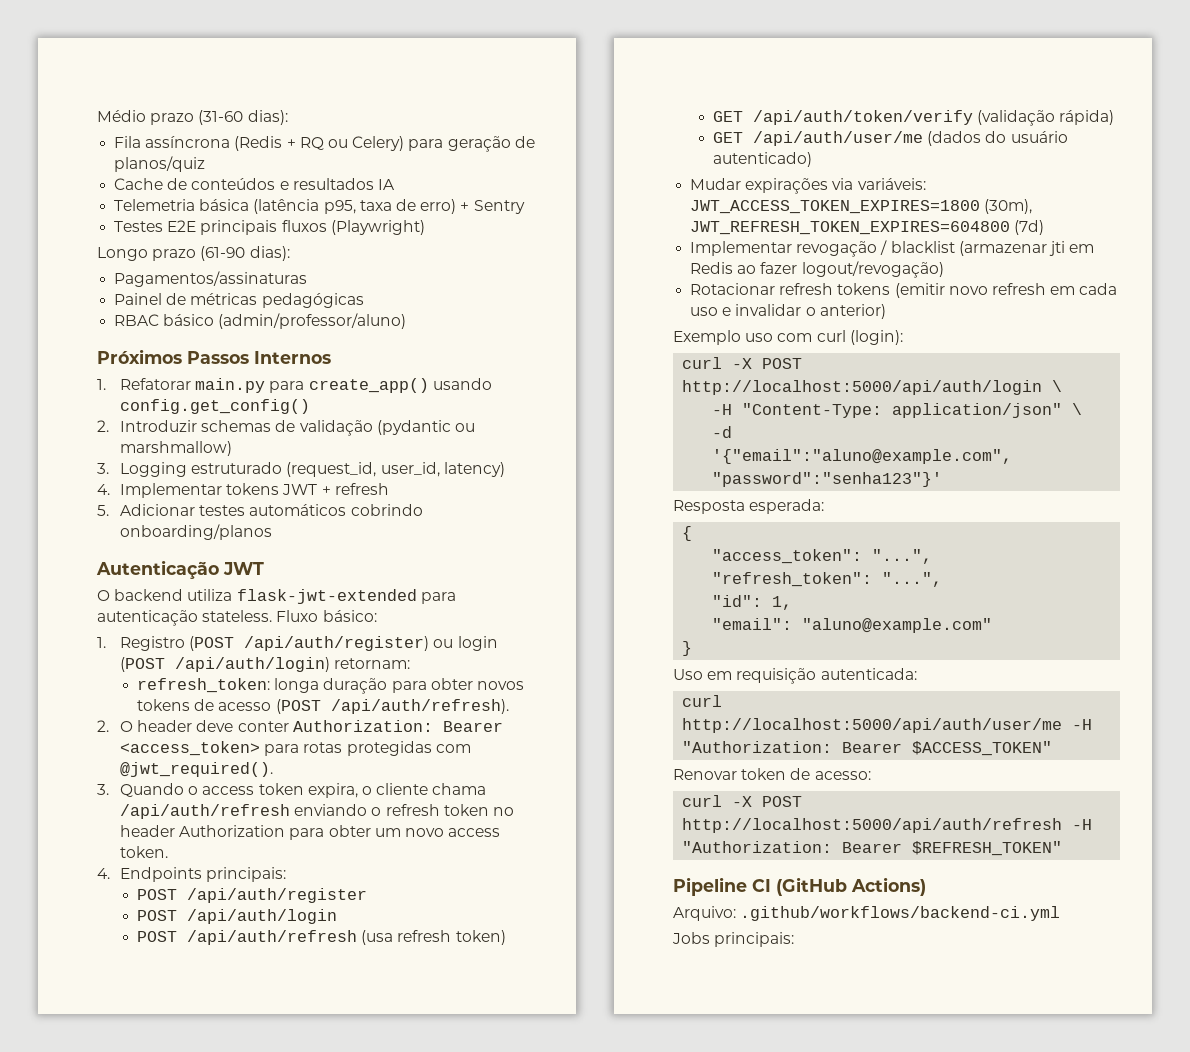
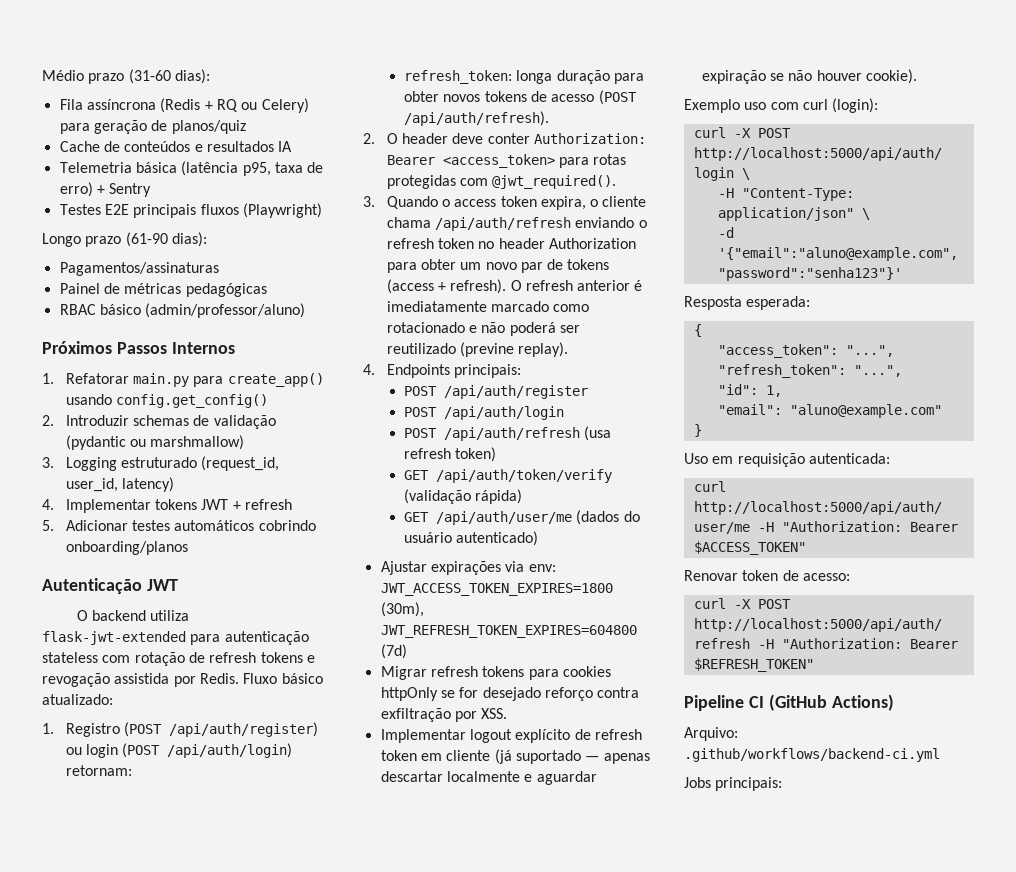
- O backend utiliza flask-jwt-extended para autenticação stateless. Fluxo básico:
+ O backend utiliza flask-jwt-extended para autenticação stateless com rotação de refresh tokens e revogação assistida por Redis. Fluxo básico atualizado:
- 3. Quando o access token expira, o cliente chama /api/auth/refresh enviando o refresh token no header Authorization para obter um novo access token.
+ 3. Quando o access token expira, o cliente chama /api/auth/refresh enviando o refresh token no header Authorization para obter um novo par de tokens (access + refresh). O refresh anterior é imediatamente marcado como rotacionado e não poderá ser reutilizado (previne replay).
- Mudar expirações via variáveis: JWT_ACCESS_TOKEN_EXPIRES=1800 (30m), JWT_REFRESH_TOKEN_EXPIRES=604800 (7d)
+ Ajustar expirações via env: JWT_ACCESS_TOKEN_EXPIRES=1800 (30m), JWT_REFRESH_TOKEN_EXPIRES=604800 (7d)
- Implementar revogação / blacklist (armazenar jti em Redis ao fazer logout/revogação)
- Rotacionar refresh tokens (emitir novo refresh em cada uso e invalidar o anterior)
+ Migrar refresh tokens para cookies httpOnly se for desejado reforço contra exfiltração por XSS.
+ Implementar logout explícito de refresh token em cliente (já suportado — apenas descartar localmente e aguardar expiração se não houver cookie).

